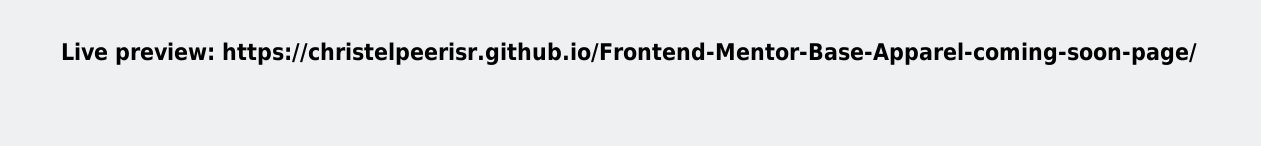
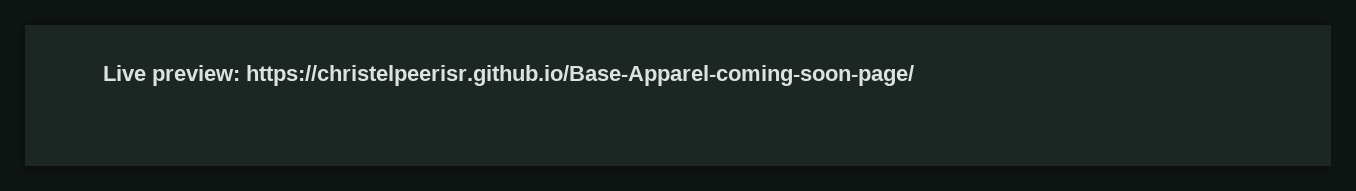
- Live preview: https://christelpeerisr.github.io/Frontend-Mentor-Base-Apparel-coming-soon-page/
+ Live preview: https://christelpeerisr.github.io/Base-Apparel-coming-soon-page/

